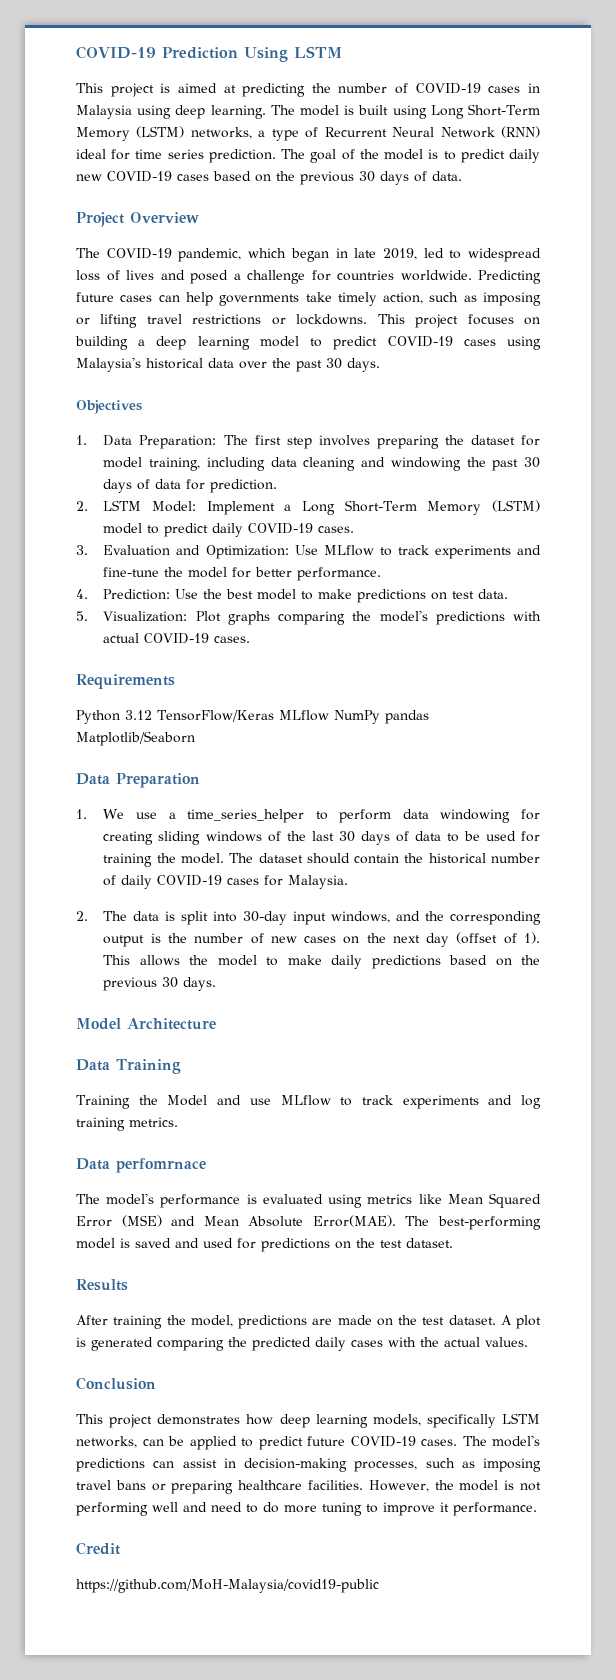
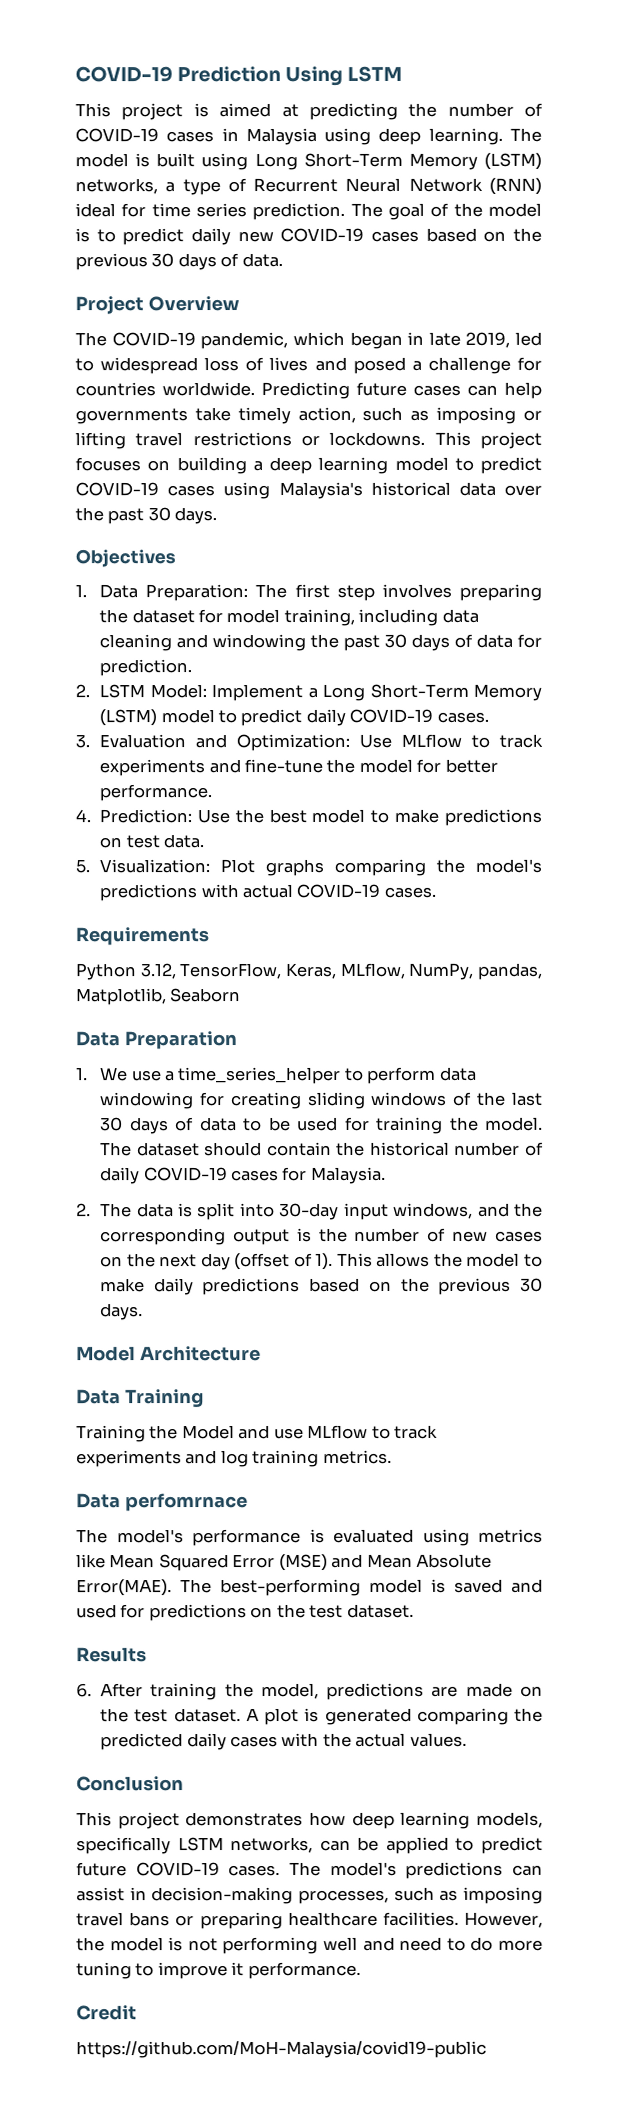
- Python 3.12 TensorFlow/Keras MLflow NumPy pandas Matplotlib/Seaborn
+ Python 3.12, TensorFlow, Keras, MLflow, NumPy, pandas, Matplotlib, Seaborn
- After training the model, predictions are made on the test dataset.
+ 6. After training the model, predictions are made on the test dataset.

